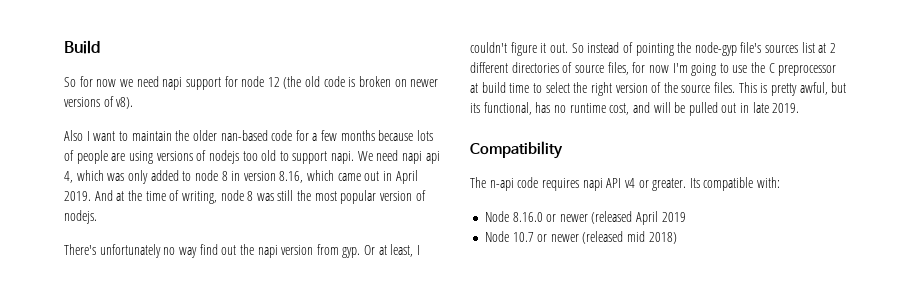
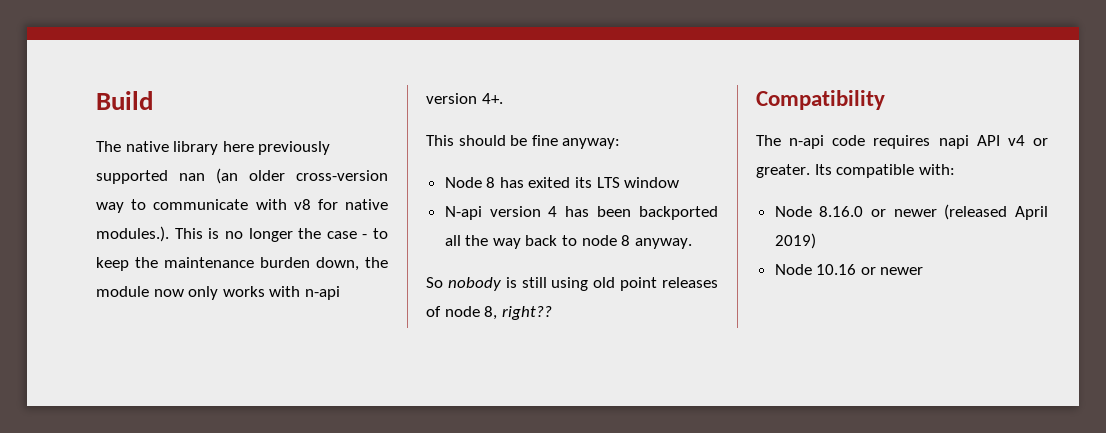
- So for now we need napi support for node 12 (the old code is broken on newer versions of v8).
- Also I want to maintain the older nan-based code for a few months because lots of people are using versions of nodejs too old to support napi. We need napi api 4, which was only added to node 8 in version 8.16, which came out in April 2019. And at the time of writing, node 8 was still the most popular version of nodejs.
- There's unfortunately no way find out the napi version from gyp. Or at least, I couldn't figure it out. So instead of pointing the node-gyp file's sources list at 2 different directories of source files, for now I'm going to use the C preprocessor at build time to select the right version of the source files. This is pretty awful, but its functional, has no runtime cost, and will be pulled out in late 2019.
+ The native library here previously supported nan (an older cross-version way to communicate with v8 for native modules.). This is no longer the case - to keep the maintenance burden down, the module now only works with n-api version 4+.
+ This should be fine anyway:
+ Node 8 has exited its LTS window
+ N-api version 4 has been backported all the way back to node 8 anyway.
+ So nobody is still using old point releases of node 8, right??
- Node 8.16.0 or newer (released April 2019
- Node 10.7 or newer (released mid 2018)
+ Node 8.16.0 or newer (released April 2019)
+ Node 10.16 or newer

